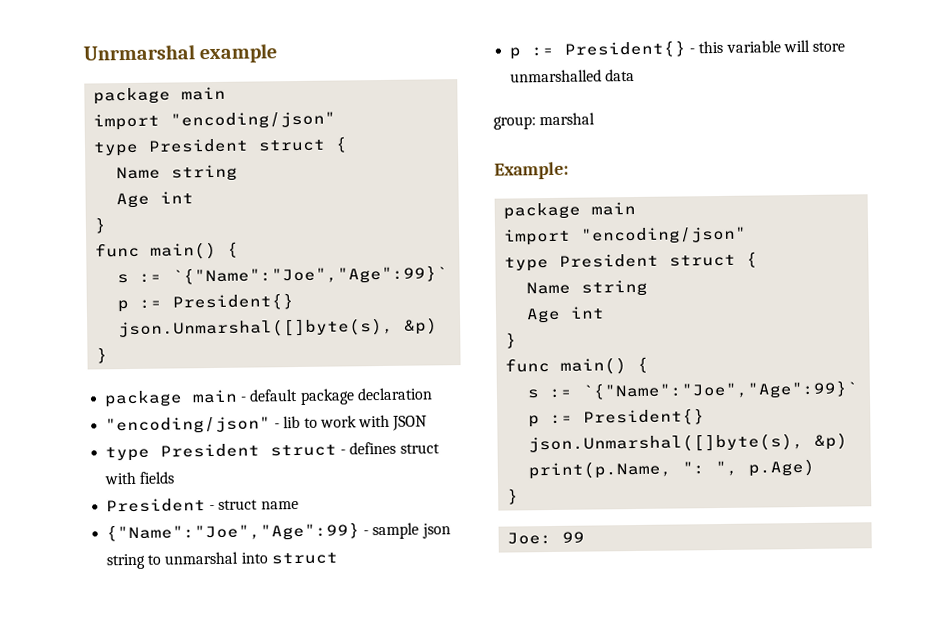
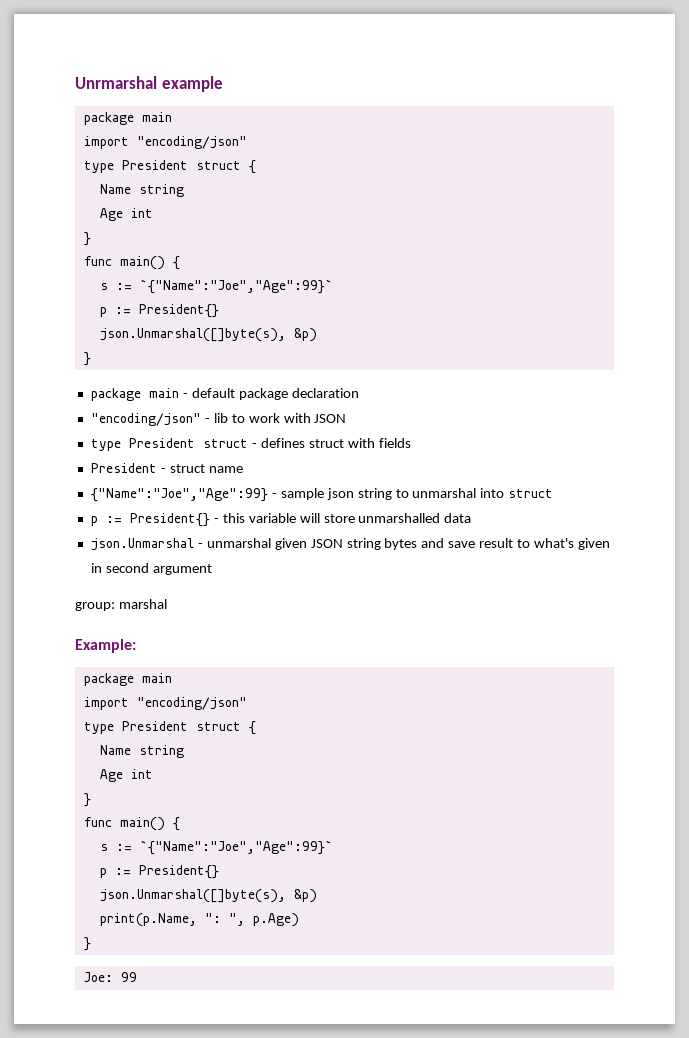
+ json.Unmarshal - unmarshal given JSON string bytes and save result to what's given in second argument

